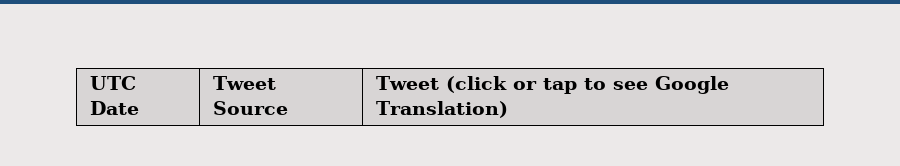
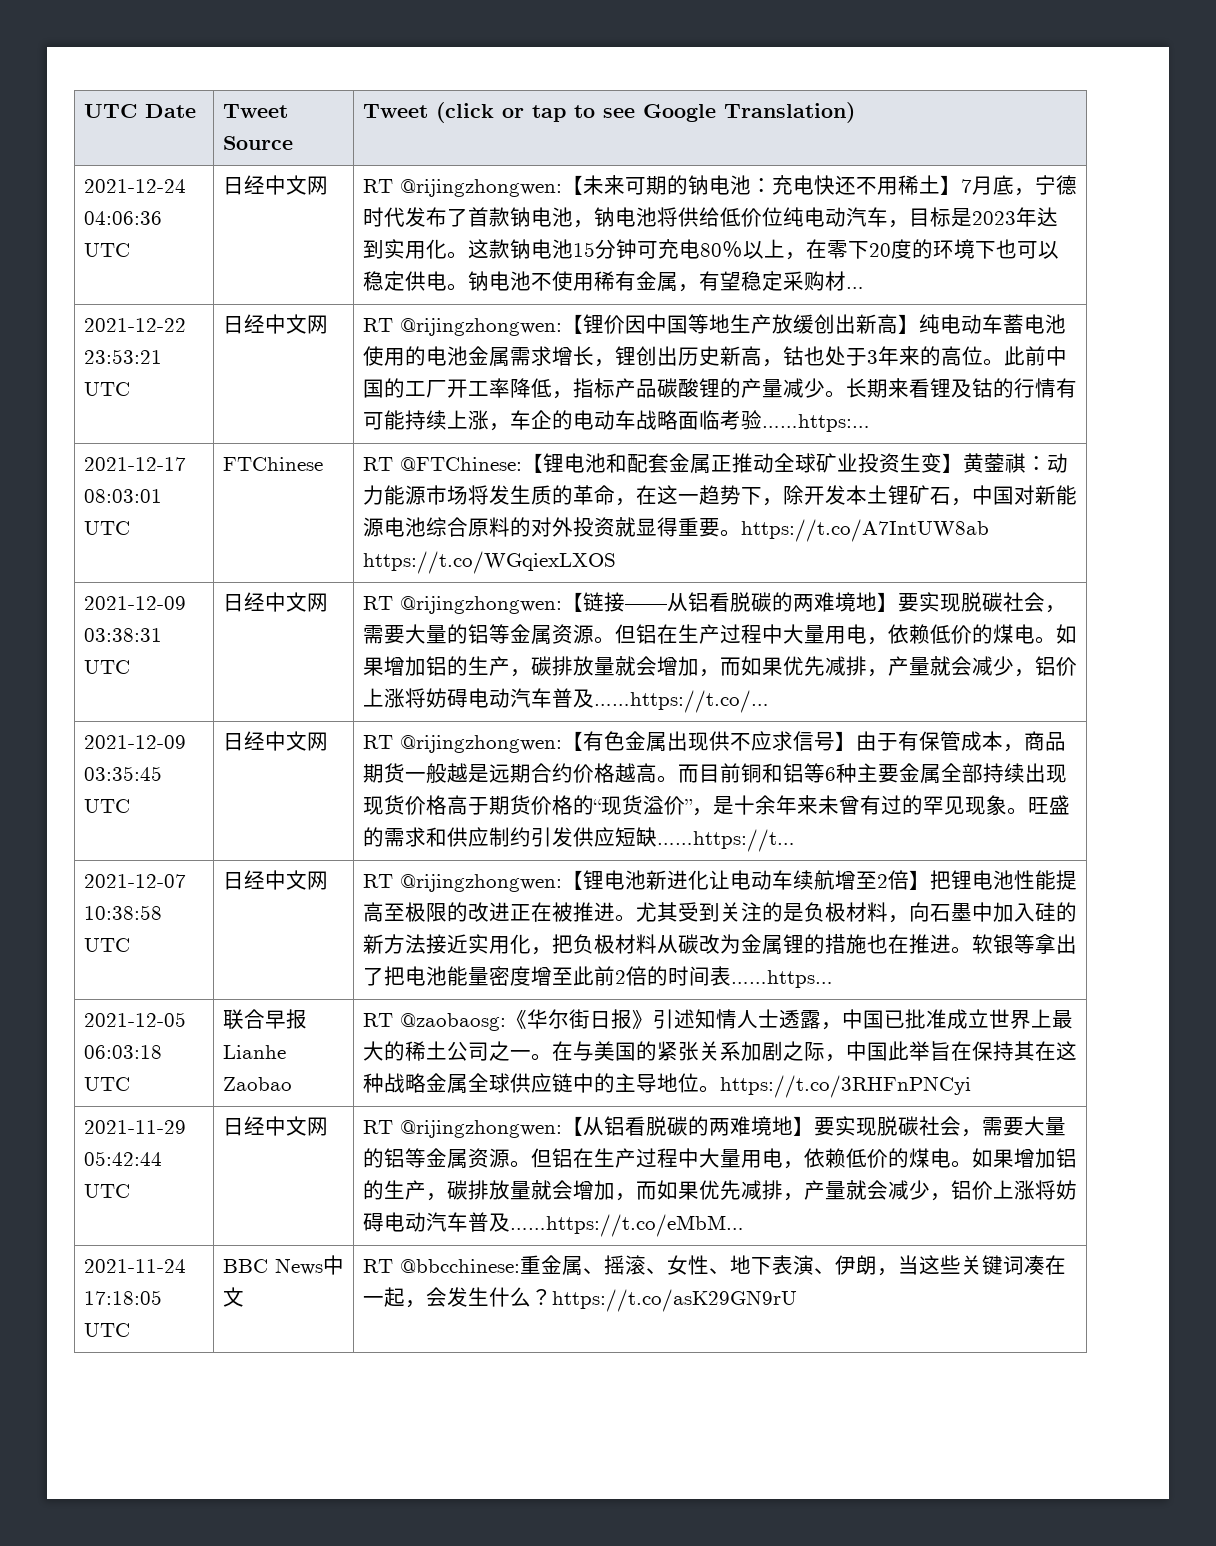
+ 2021-12-24 04:06:36 UTC | 日经中文网 | RT @rijingzhongwen:【未来可期的钠电池：充电快还不用稀土】7月底，宁德时代发布了首款钠电池，钠电池将供给低价位纯电动汽车，目标是2023年达到实用化。这款钠电池15分钟可充电80％以上，在零下20度的环境下也可以稳定供电。钠电池不使用稀有金属，有望稳定采购材…
+ 2021-12-22 23:53:21 UTC | 日经中文网 | RT @rijingzhongwen:【锂价因中国等地生产放缓创出新高】纯电动车蓄电池使用的电池金属需求增长，锂创出历史新高，钴也处于3年来的高位。此前中国的工厂开工率降低，指标产品碳酸锂的产量减少。长期来看锂及钴的行情有可能持续上涨，车企的电动车战略面临考验……https:…
+ 2021-12-17 08:03:01 UTC | FTChinese | RT @FTChinese:【锂电池和配套金属正推动全球矿业投资生变】黄蓥祺：动力能源市场将发生质的革命，在这一趋势下，除开发本土锂矿石，中国对新能源电池综合原料的对外投资就显得重要。https://t.co/A7IntUW8ab https://t.co/WGqiexLXOS
+ 2021-12-09 03:38:31 UTC | 日经中文网 | RT @rijingzhongwen:【链接——从铝看脱碳的两难境地】要实现脱碳社会，需要大量的铝等金属资源。但铝在生产过程中大量用电，依赖低价的煤电。如果增加铝的生产，碳排放量就会增加，而如果优先减排，产量就会减少，铝价上涨将妨碍电动汽车普及……https://t.co/…
+ 2021-12-09 03:35:45 UTC | 日经中文网 | RT @rijingzhongwen:【有色金属出现供不应求信号】由于有保管成本，商品期货一般越是远期合约价格越高。而目前铜和铝等6种主要金属全部持续出现现货价格高于期货价格的“现货溢价”，是十余年来未曾有过的罕见现象。旺盛的需求和供应制约引发供应短缺……https://t…
+ 2021-12-07 10:38:58 UTC | 日经中文网 | RT @rijingzhongwen:【锂电池新进化让电动车续航增至2倍】把锂电池性能提高至极限的改进正在被推进。尤其受到关注的是负极材料，向石墨中加入硅的新方法接近实用化，把负极材料从碳改为金属锂的措施也在推进。软银等拿出了把电池能量密度增至此前2倍的时间表……https…
+ 2021-12-05 06:03:18 UTC | 联合早报Lianhe Zaobao | RT @zaobaosg:《华尔街日报》引述知情人士透露，中国已批准成立世界上最大的稀土公司之一。在与美国的紧张关系加剧之际，中国此举旨在保持其在这种战略金属全球供应链中的主导地位。https://t.co/3RHFnPNCyi
+ 2021-11-29 05:42:44 UTC | 日经中文网 | RT @rijingzhongwen:【从铝看脱碳的两难境地】要实现脱碳社会，需要大量的铝等金属资源。但铝在生产过程中大量用电，依赖低价的煤电。如果增加铝的生产，碳排放量就会增加，而如果优先减排，产量就会减少，铝价上涨将妨碍电动汽车普及……https://t.co/eMbM…
+ 2021-11-24 17:18:05 UTC | BBC News中文 | RT @bbcchinese:重金属、摇滚、女性、地下表演、伊朗，当这些关键词凑在一起，会发生什么？https://t.co/asK29GN9rU

